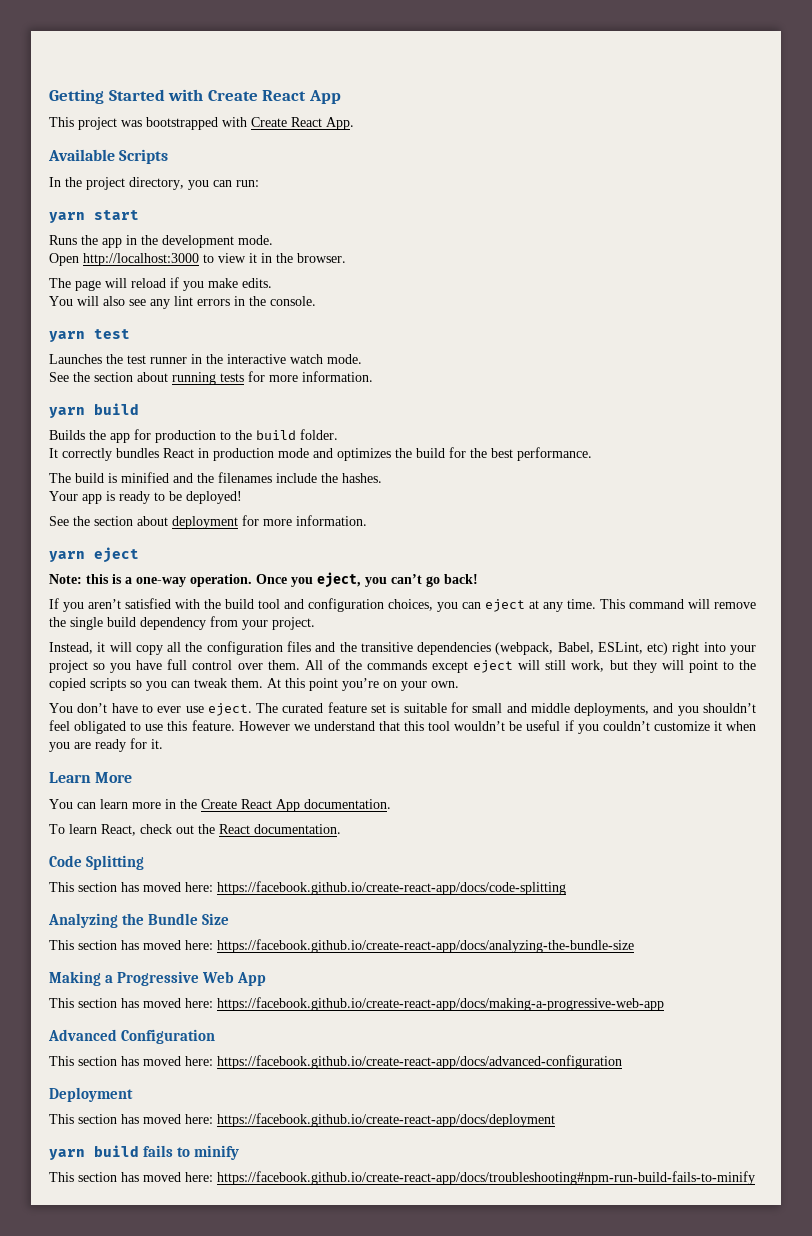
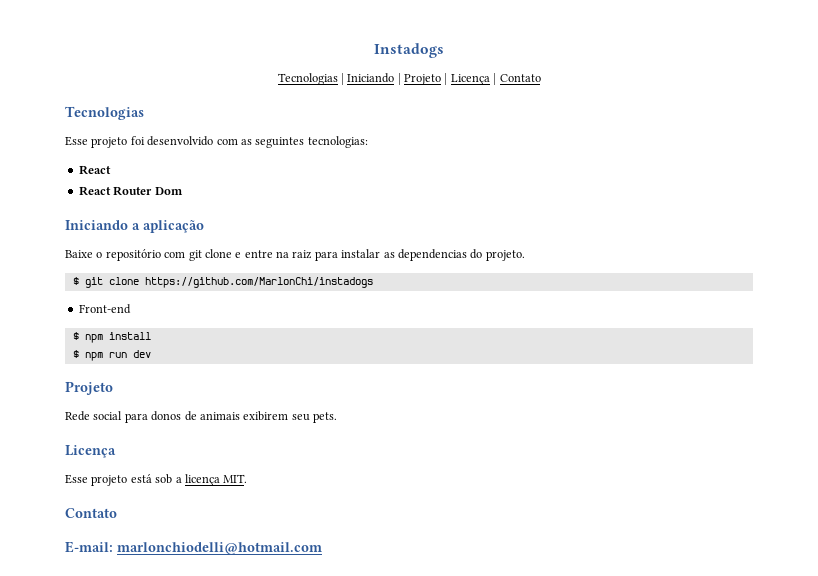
- Getting Started with Create React App
- This project was bootstrapped with Create React App.
- Available Scripts
- In the project directory, you can run:
- yarn start
- Runs the app in the development mode.
- Open http://localhost:3000 to view it in the browser.
- The page will reload if you make edits.
- You will also see any lint errors in the console.
- yarn test
- Launches the test runner in the interactive watch mode.
- See the section about running tests for more information.
- yarn build
- Builds the app for production to the build folder.
- It correctly bundles React in production mode and optimizes the build for the best performance.
- The build is minified and the filenames include the hashes.
- Your app is ready to be deployed!
- See the section about deployment for more information.
- yarn eject
- Note: this is a one-way operation. Once you eject, you can’t go back!
- If you aren’t satisfied with the build tool and configuration choices, you can eject at any time. This command will remove the single build dependency from your project.
- Instead, it will copy all the configuration files and the transitive dependencies (webpack, Babel, ESLint, etc) right into your project so you have full control over them. All of the commands except eject will still work, but they will point to the copied scripts so you can tweak them. At this point you’re on your own.
- You don’t have to ever use eject. The curated feature set is suitable for small and middle deployments, and you shouldn’t feel obligated to use this feature. However we understand that this tool wouldn’t be useful if you couldn’t customize it when you are ready for it.
- Learn More
- You can learn more in the Create React App documentation.
- To learn React, check out the React documentation.
- Code Splitting
- This section has moved here: https://facebook.github.io/create-react-app/docs/code-splitting
- Analyzing the Bundle Size
- This section has moved here: https://facebook.github.io/create-react-app/docs/analyzing-the-bundle-size
- Making a Progressive Web App
- This section has moved here: https://facebook.github.io/create-react-app/docs/making-a-progressive-web-app
- Advanced Configuration
- This section has moved here: https://facebook.github.io/create-react-app/docs/advanced-configuration
- Deployment
- This section has moved here: https://facebook.github.io/create-react-app/docs/deployment
- yarn build fails to minify
- This section has moved here: https://facebook.github.io/create-react-app/docs/troubleshooting#npm-run-build-fails-to-minify
+ Instadogs
+ Tecnologias | Iniciando | Projeto | Licença | Contato
+ Tecnologias
+ Esse projeto foi desenvolvido com as seguintes tecnologias:
+ React
+ React Router Dom
+ Iniciando a aplicação
+ Baixe o repositório com git clone e entre na raiz para instalar as dependencias do projeto.
+ $ git clone https://github.com/MarlonChi/instadogs
+ Front-end
+ $ npm install
+ $ npm run dev
+ Projeto
+ Rede social para donos de animais exibirem seu pets.
+ Licença
+ Esse projeto está sob a licença MIT.
+ Contato
+ E-mail: marlonchiodelli@hotmail.com

